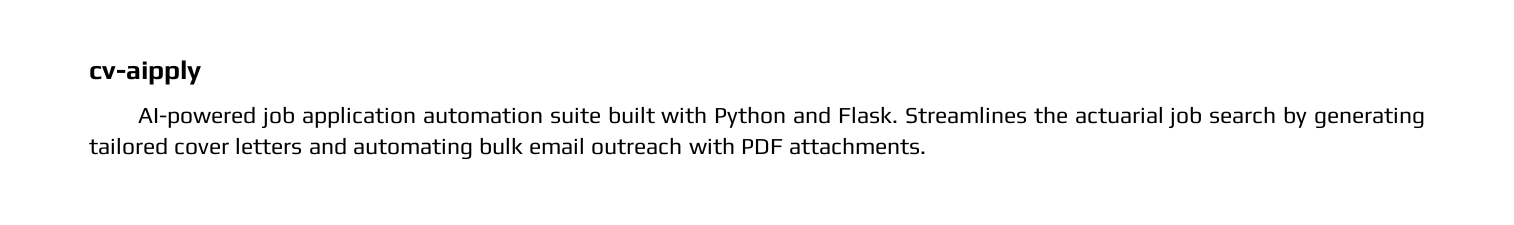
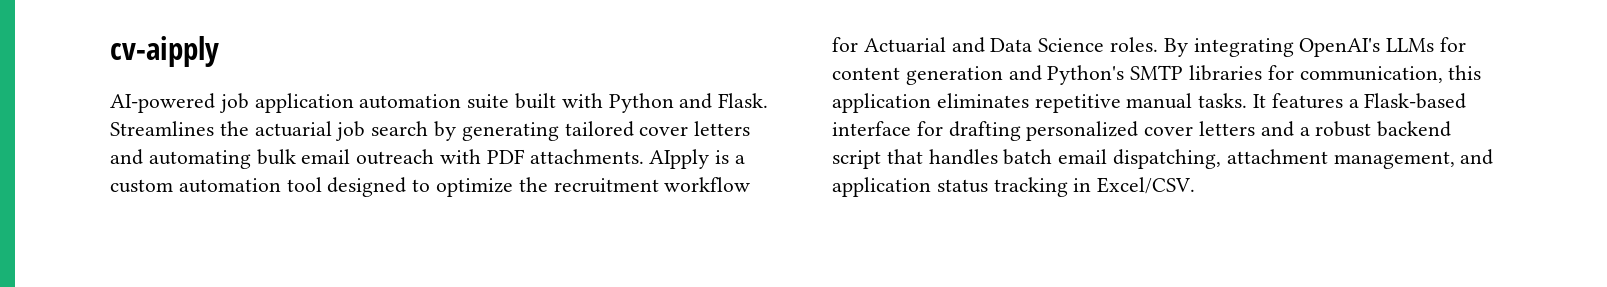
+ AIpply is a custom automation tool designed to optimize the recruitment workflow for Actuarial and Data Science roles. By integrating OpenAI's LLMs for content generation and Python's SMTP libraries for communication, this application eliminates repetitive manual tasks. It features a Flask-based interface for drafting personalized cover letters and a robust backend script that handles batch email dispatching, attachment management, and application status tracking in Excel/CSV.

